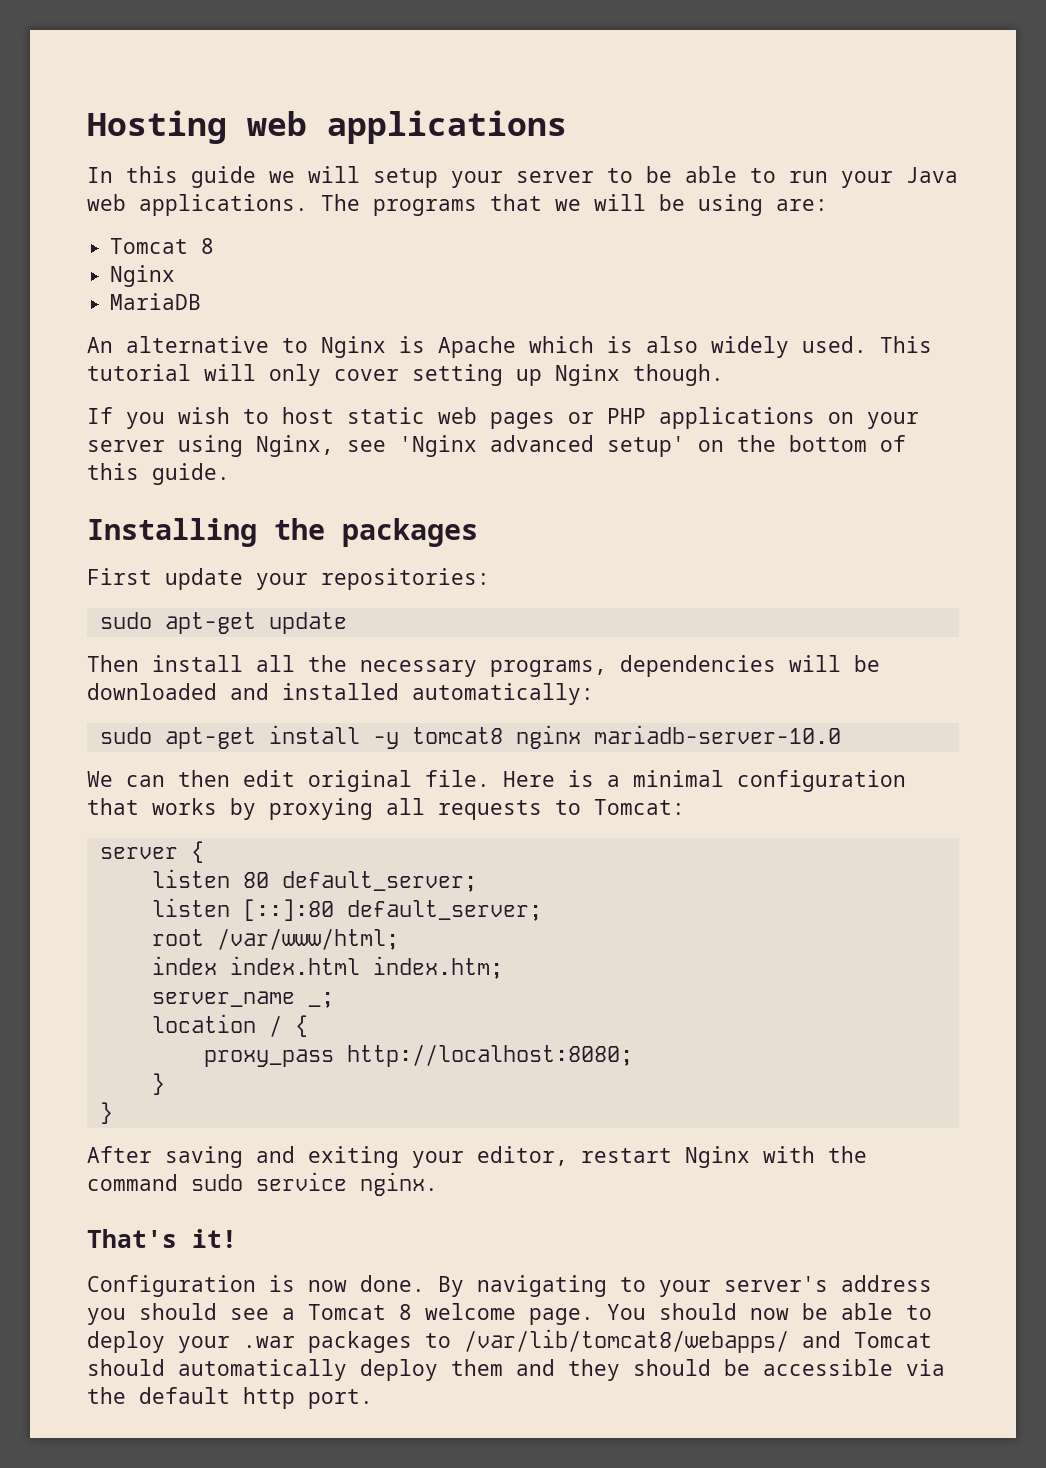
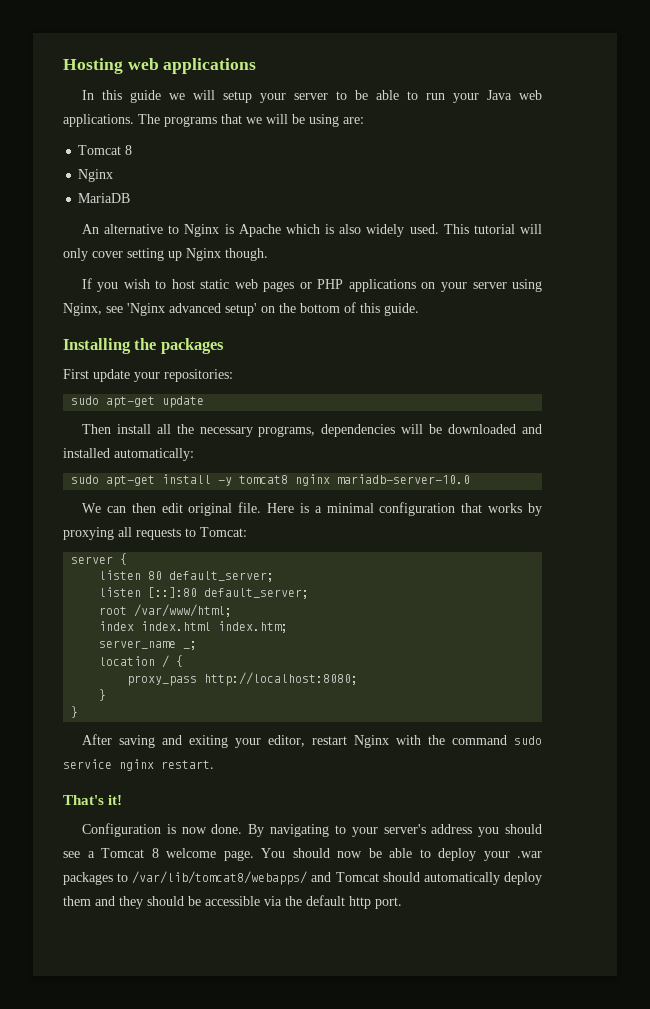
- After saving and exiting your editor, restart Nginx with the command sudo service nginx.
+ After saving and exiting your editor, restart Nginx with the command sudo service nginx restart.

